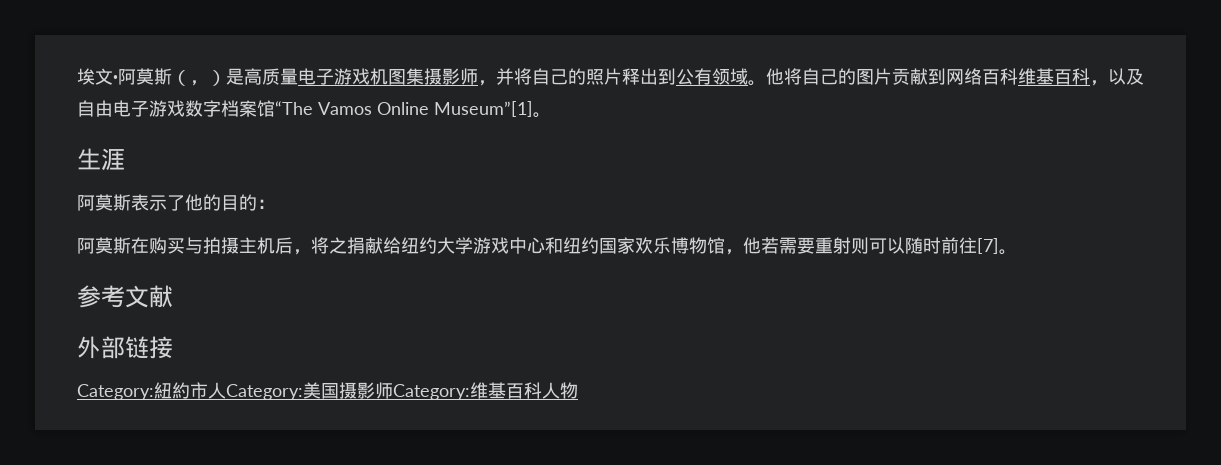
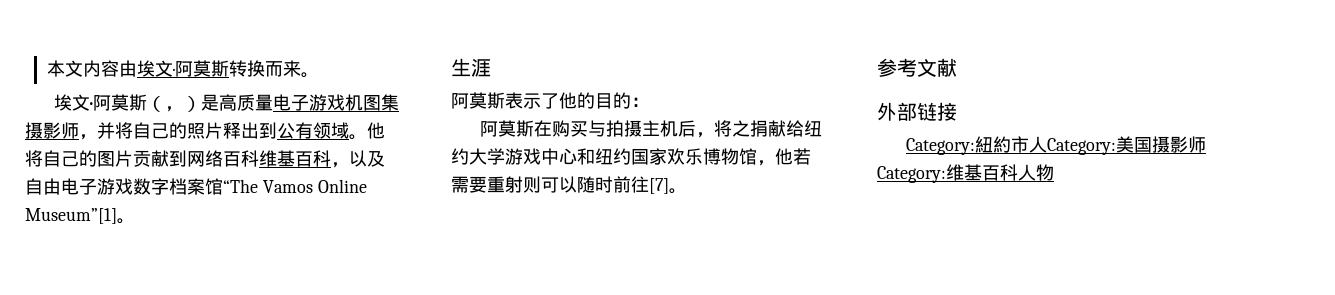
+ 本文内容由埃文·阿莫斯转换而来。

